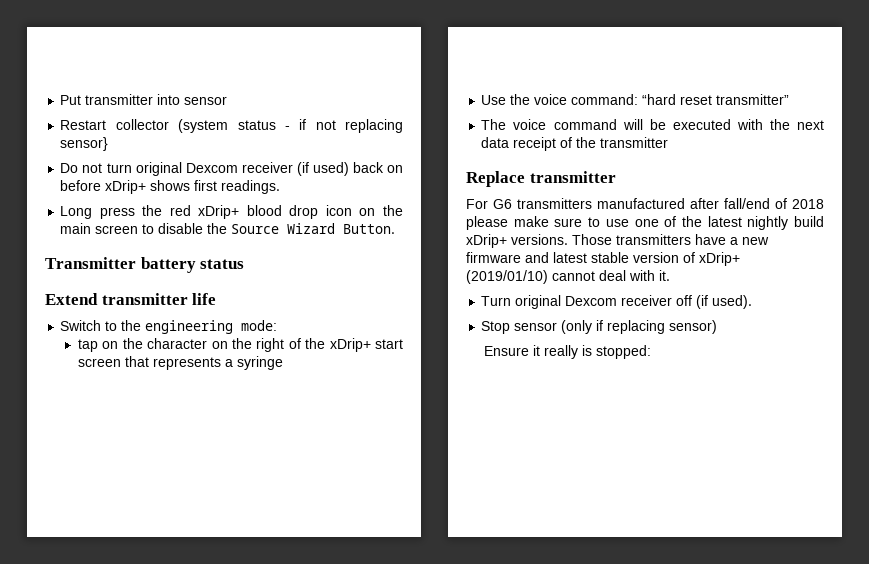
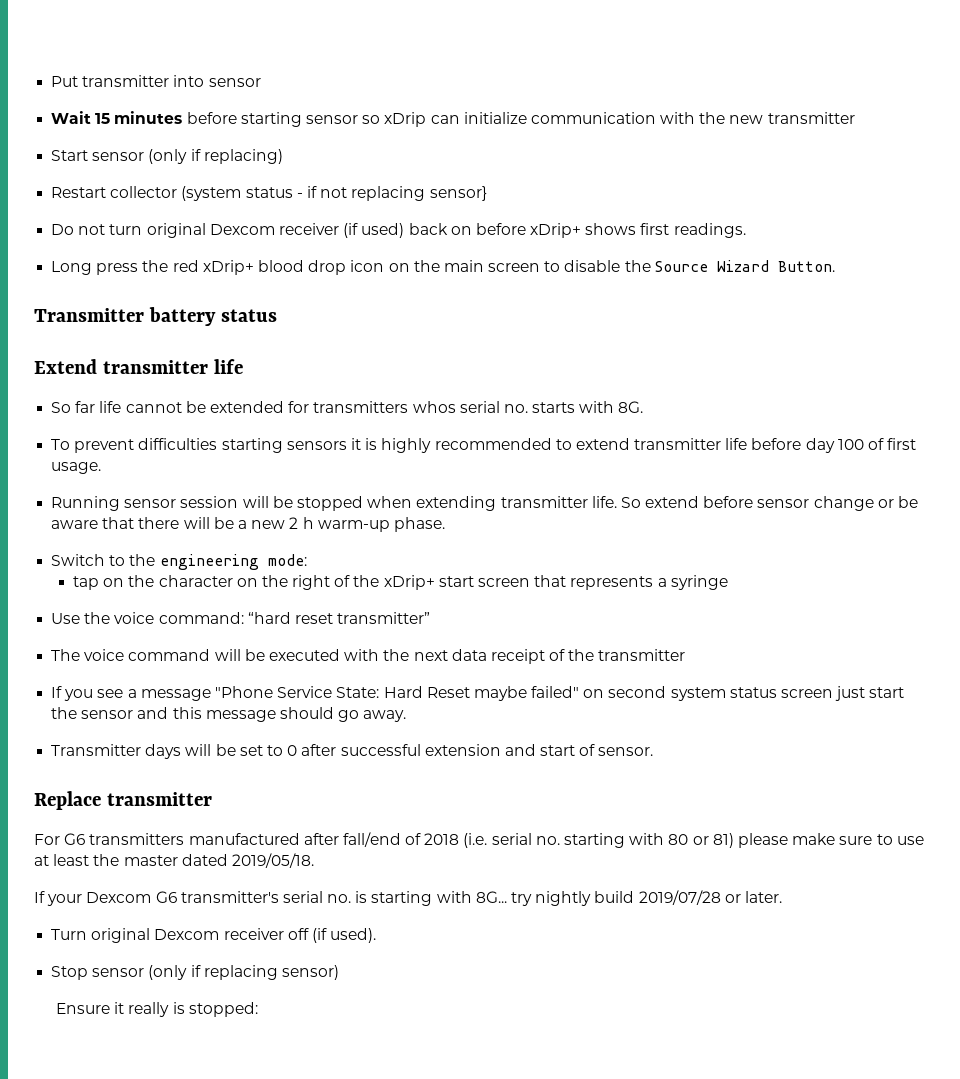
+ Wait 15 minutes before starting sensor so xDrip can initialize communication with the new transmitter
+ Start sensor (only if replacing)
+ So far life cannot be extended for transmitters whos serial no. starts with 8G.
+ To prevent difficulties starting sensors it is highly recommended to extend transmitter life before day 100 of first usage.
+ Running sensor session will be stopped when extending transmitter life. So extend before sensor change or be aware that there will be a new 2 h warm-up phase.
+ If you see a message "Phone Service State: Hard Reset maybe failed" on second system status screen just start the sensor and this message should go away.
+ Transmitter days will be set to 0 after successful extension and start of sensor.
- For G6 transmitters manufactured after fall/end of 2018 please make sure to use one of the latest nightly build xDrip+ versions. Those transmitters have a new firmware and latest stable version of xDrip+ (2019/01/10) cannot deal with it.
+ For G6 transmitters manufactured after fall/end of 2018 (i.e. serial no. starting with 80 or 81) please make sure to use at least the master dated 2019/05/18.
+ If your Dexcom G6 transmitter's serial no. is starting with 8G... try nightly build 2019/07/28 or later.

